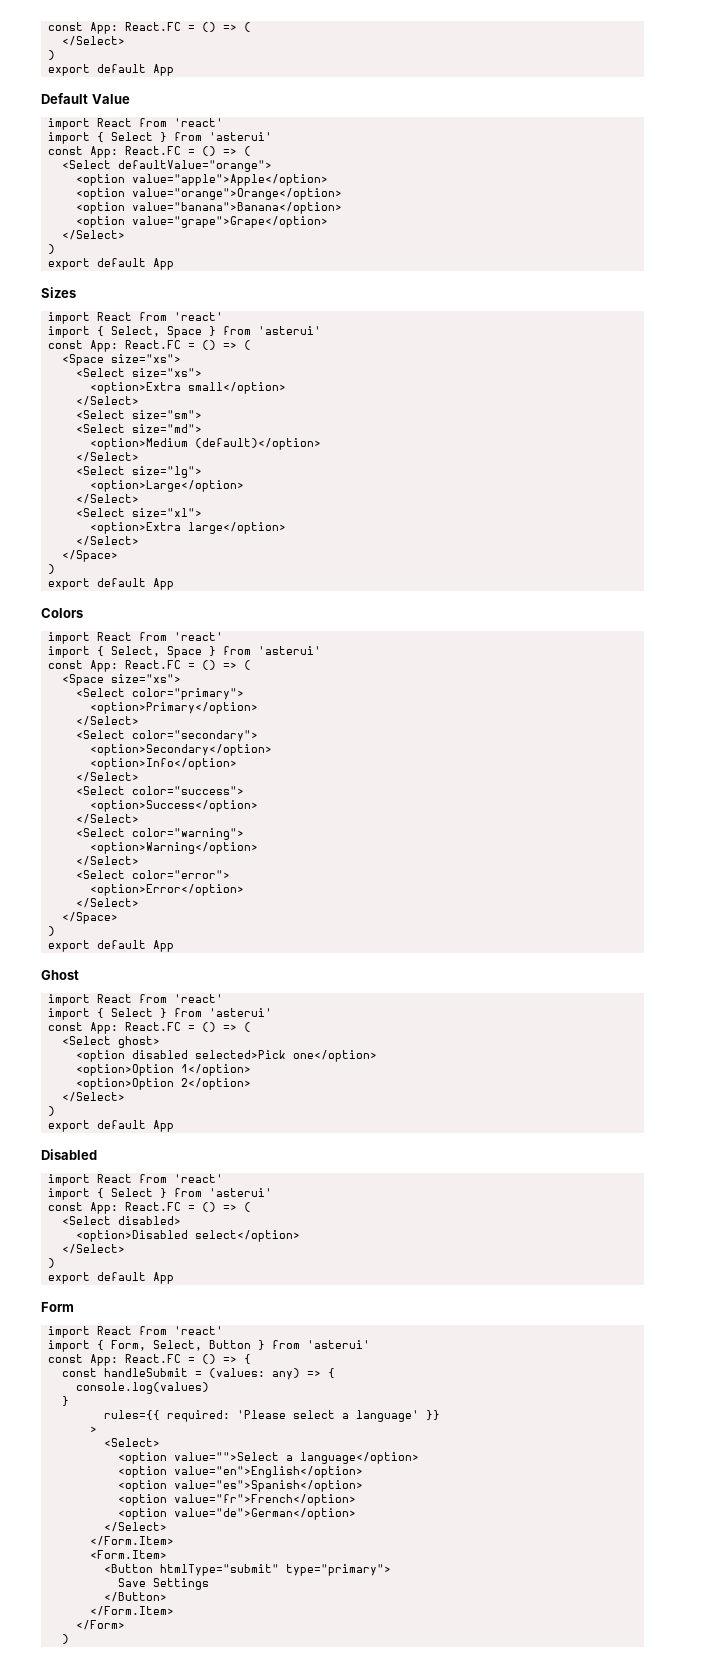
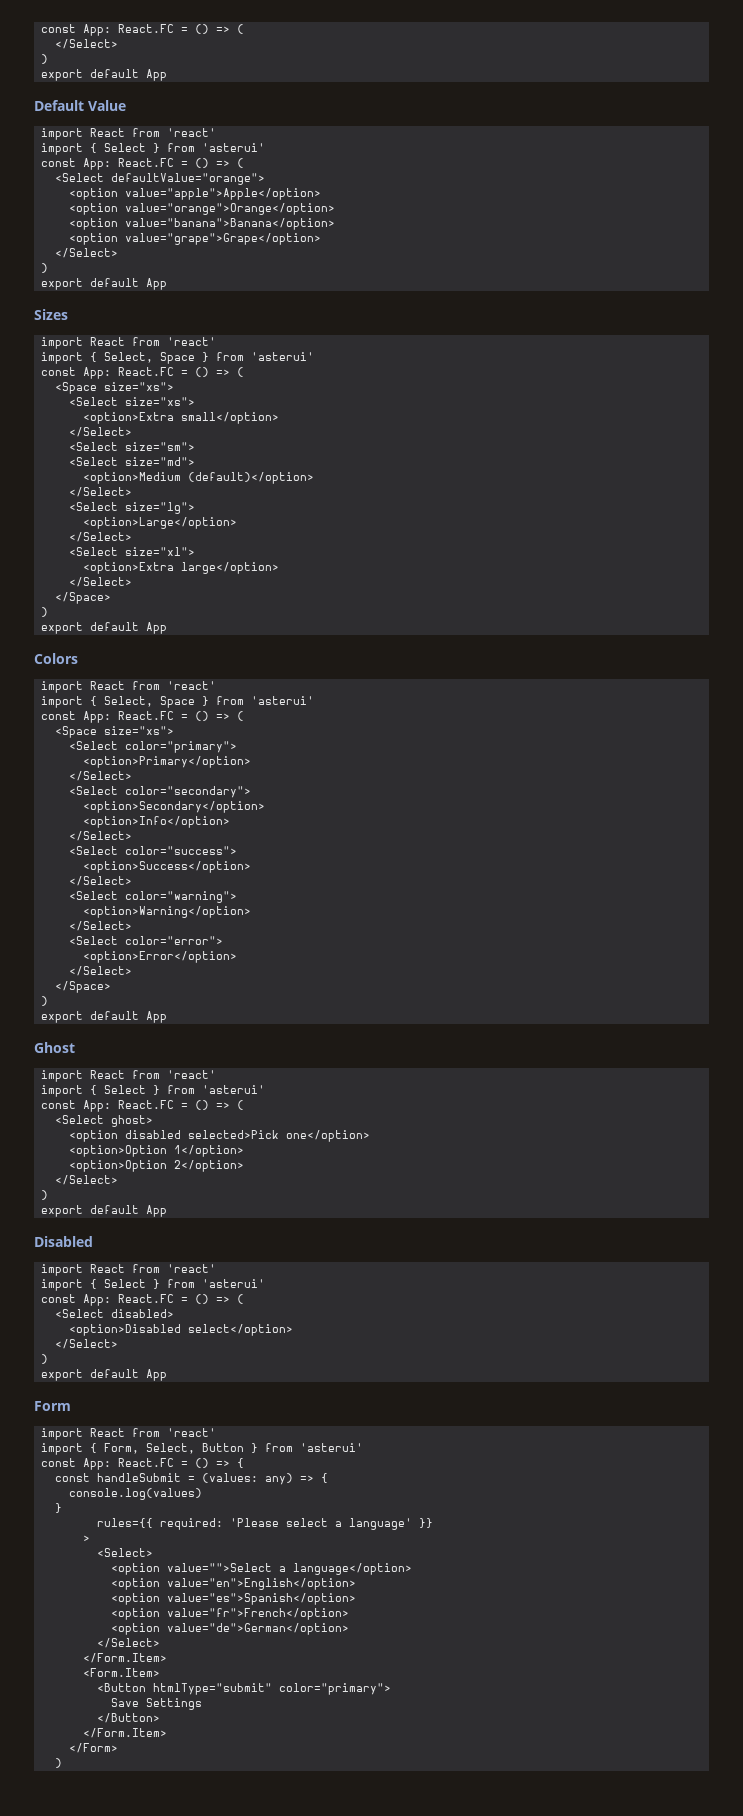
- <Button htmlType="submit" type="primary">
+ <Button htmlType="submit" color="primary">

